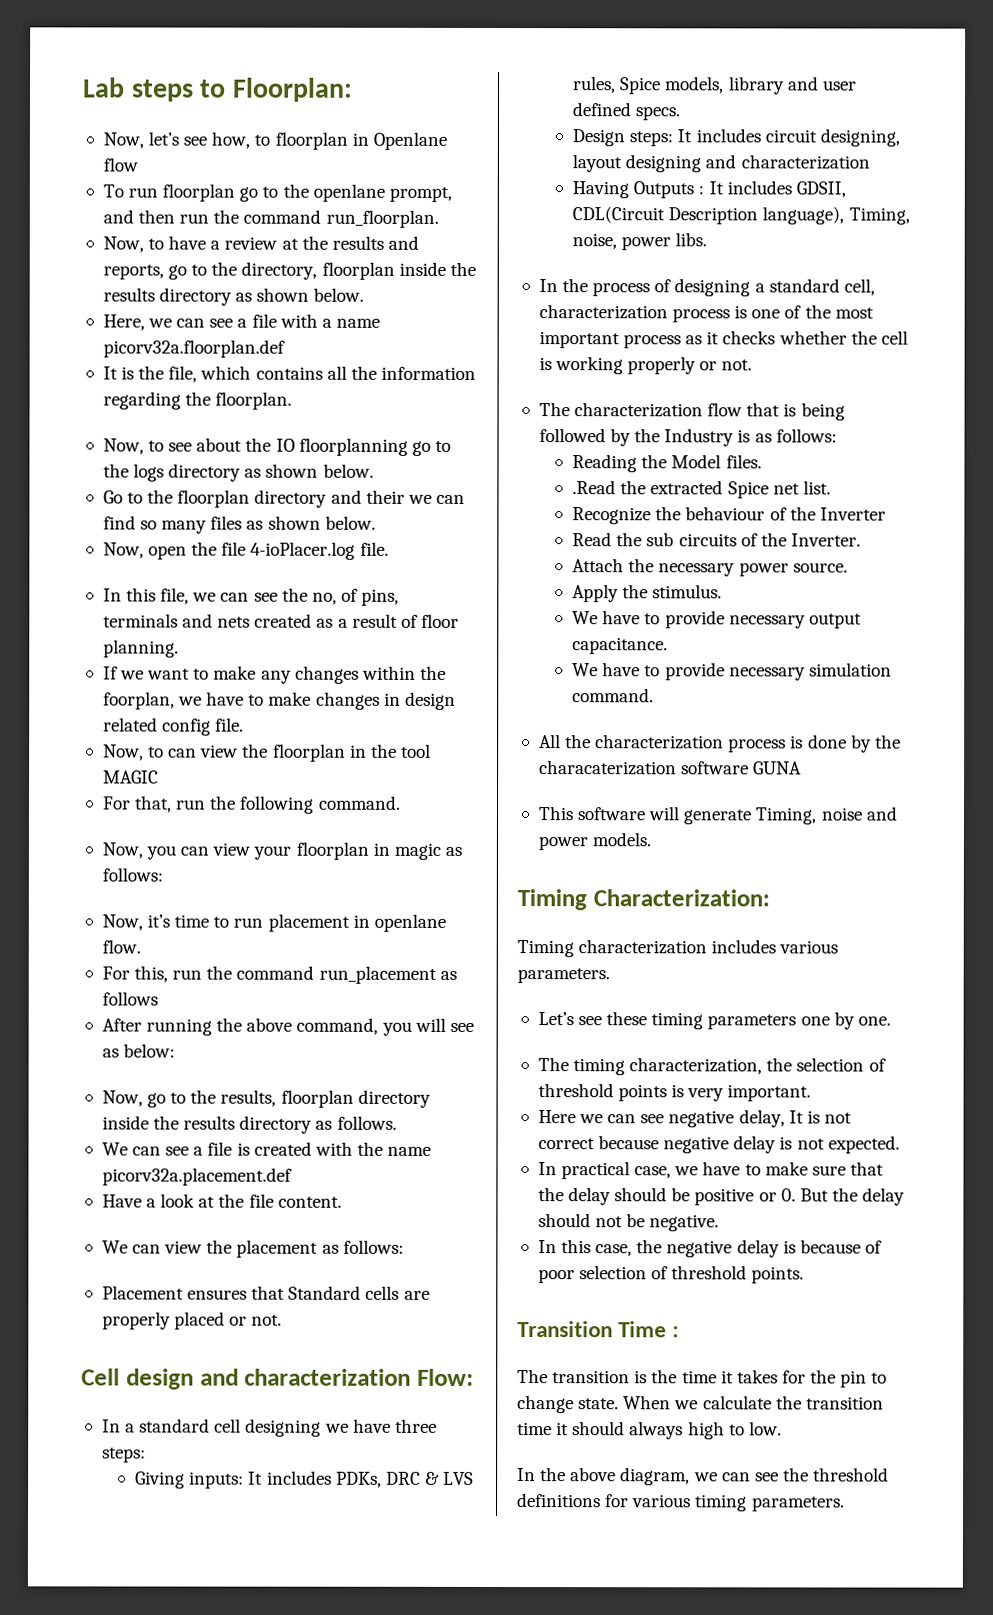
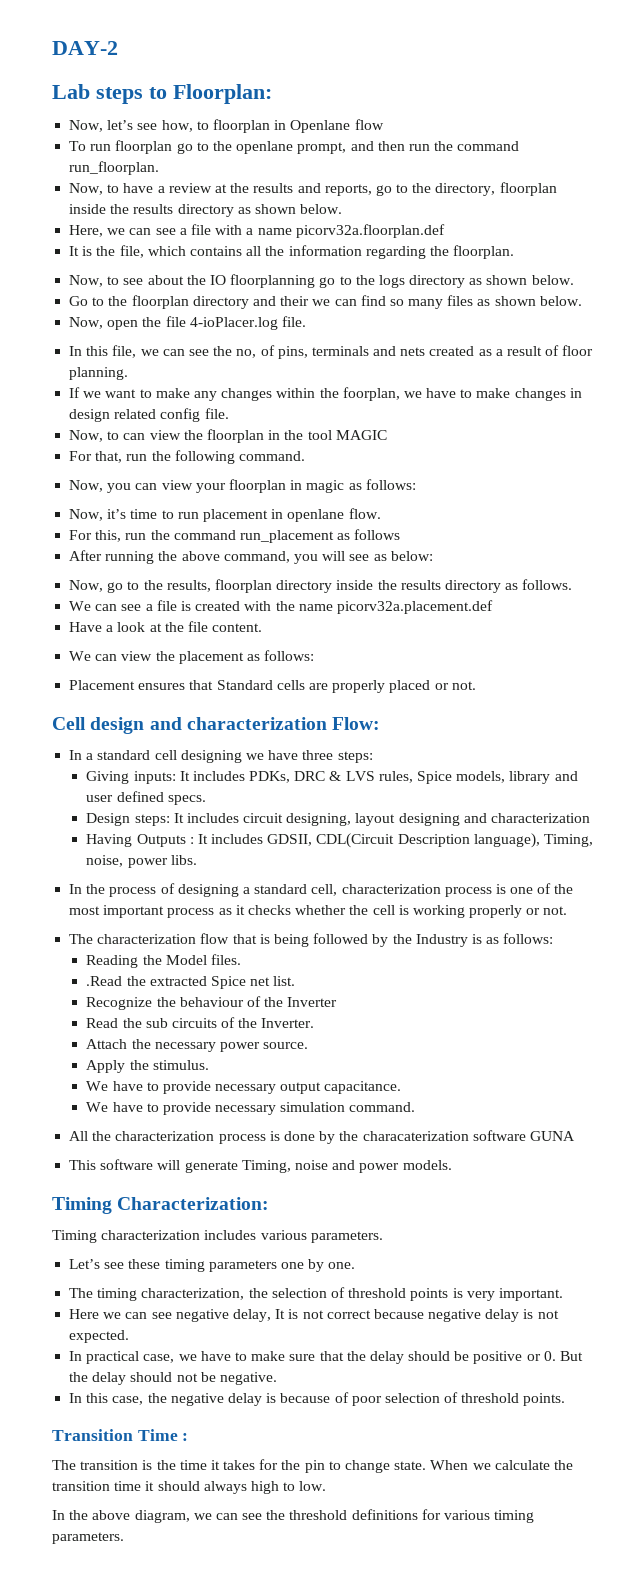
+ DAY-2

